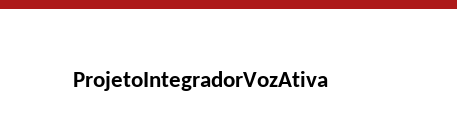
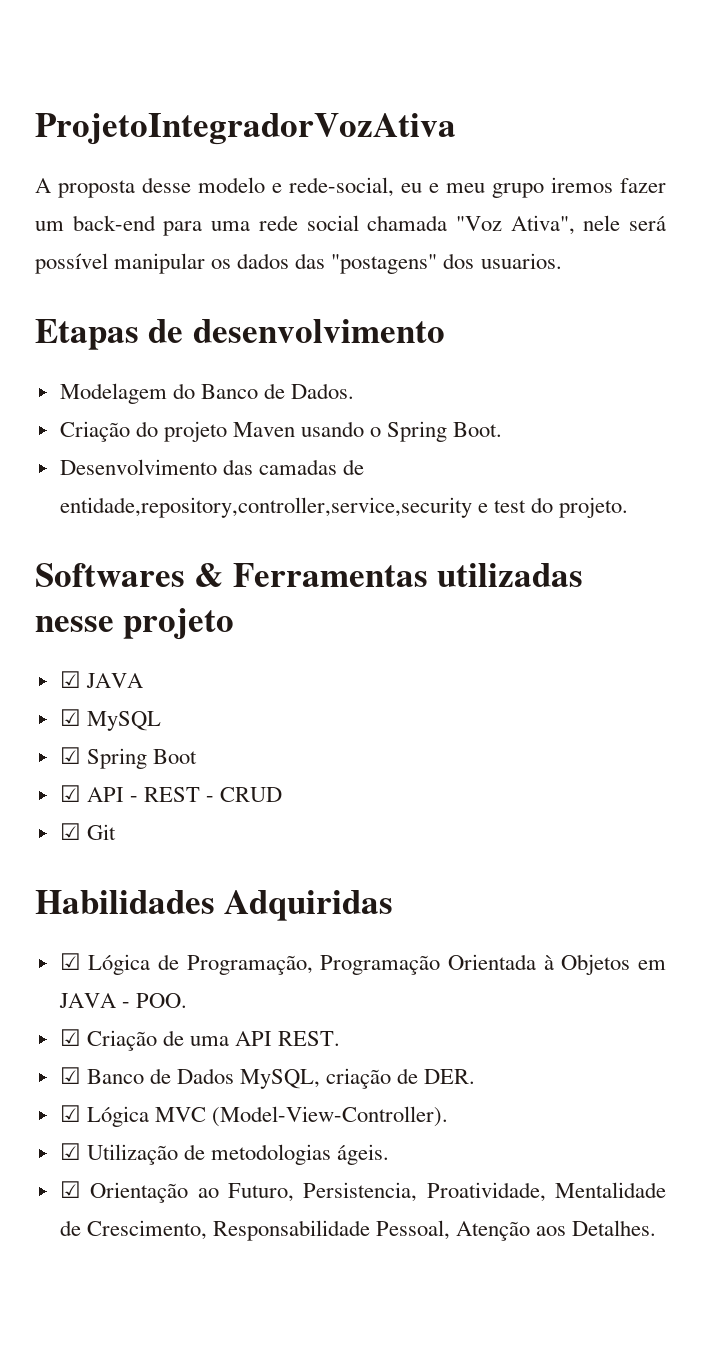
+ A proposta desse modelo e rede-social, eu e meu grupo iremos fazer um back-end para uma rede social chamada "Voz Ativa", nele será possível manipular os dados das "postagens" dos usuarios.
+ Etapas de desenvolvimento
+ Modelagem do Banco de Dados.
+ Criação do projeto Maven usando o Spring Boot.
+ Desenvolvimento das camadas de entidade,repository,controller,service,security e test do projeto.
+ Softwares & Ferramentas utilizadas nesse projeto
+ ☑ JAVA
+ ☑ MySQL
+ ☑ Spring Boot
+ ☑ API - REST - CRUD
+ ☑ Git
+ Habilidades Adquiridas
+ ☑ Lógica de Programação, Programação Orientada à Objetos em JAVA - POO.
+ ☑ Criação de uma API REST.
+ ☑ Banco de Dados MySQL, criação de DER.
+ ☑ Lógica MVC (Model-View-Controller).
+ ☑ Utilização de metodologias ágeis.
+ ☑ Orientação ao Futuro, Persistencia, Proatividade, Mentalidade de Crescimento, Responsabilidade Pessoal, Atenção aos Detalhes.

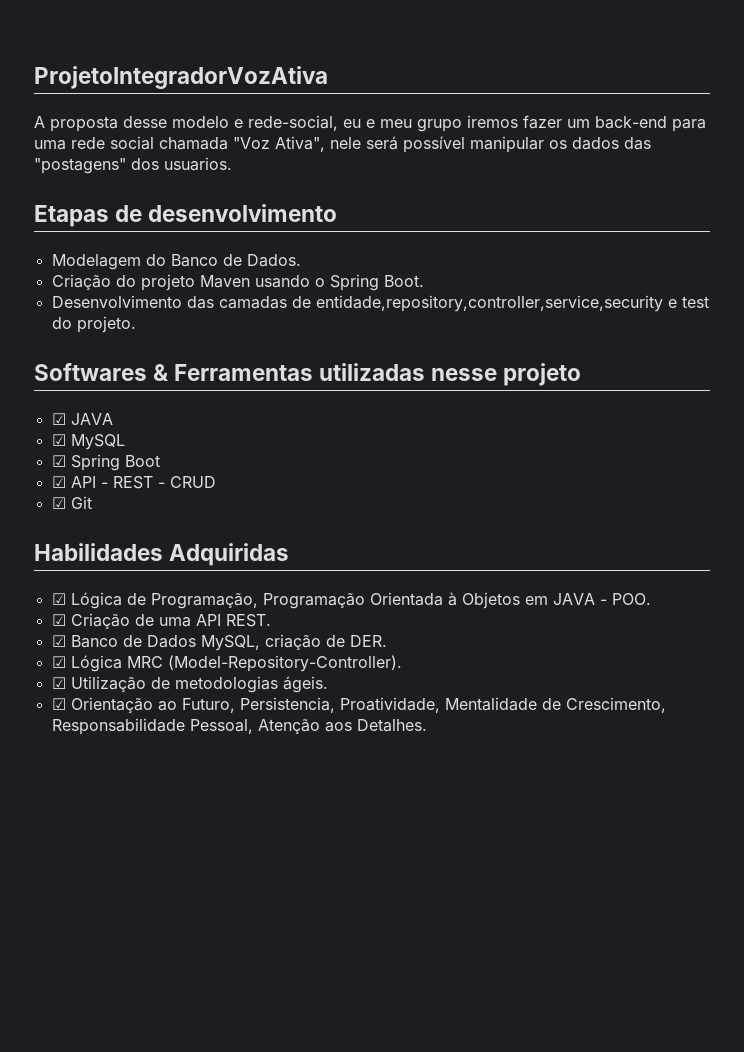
- ☑ Lógica MVC (Model-View-Controller).
+ ☑ Lógica MRC (Model-Repository-Controller).

